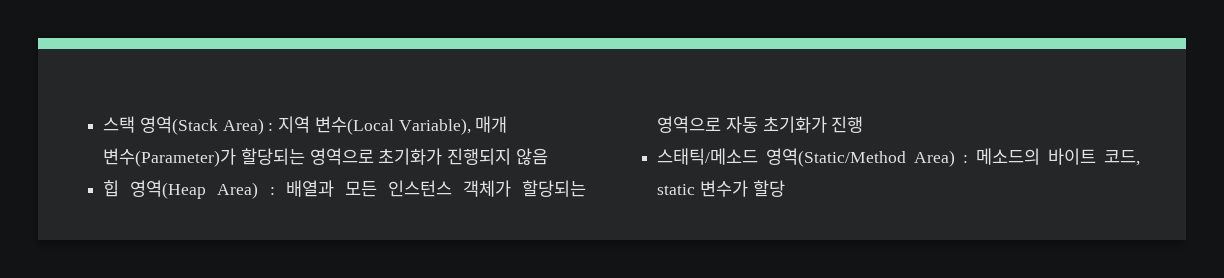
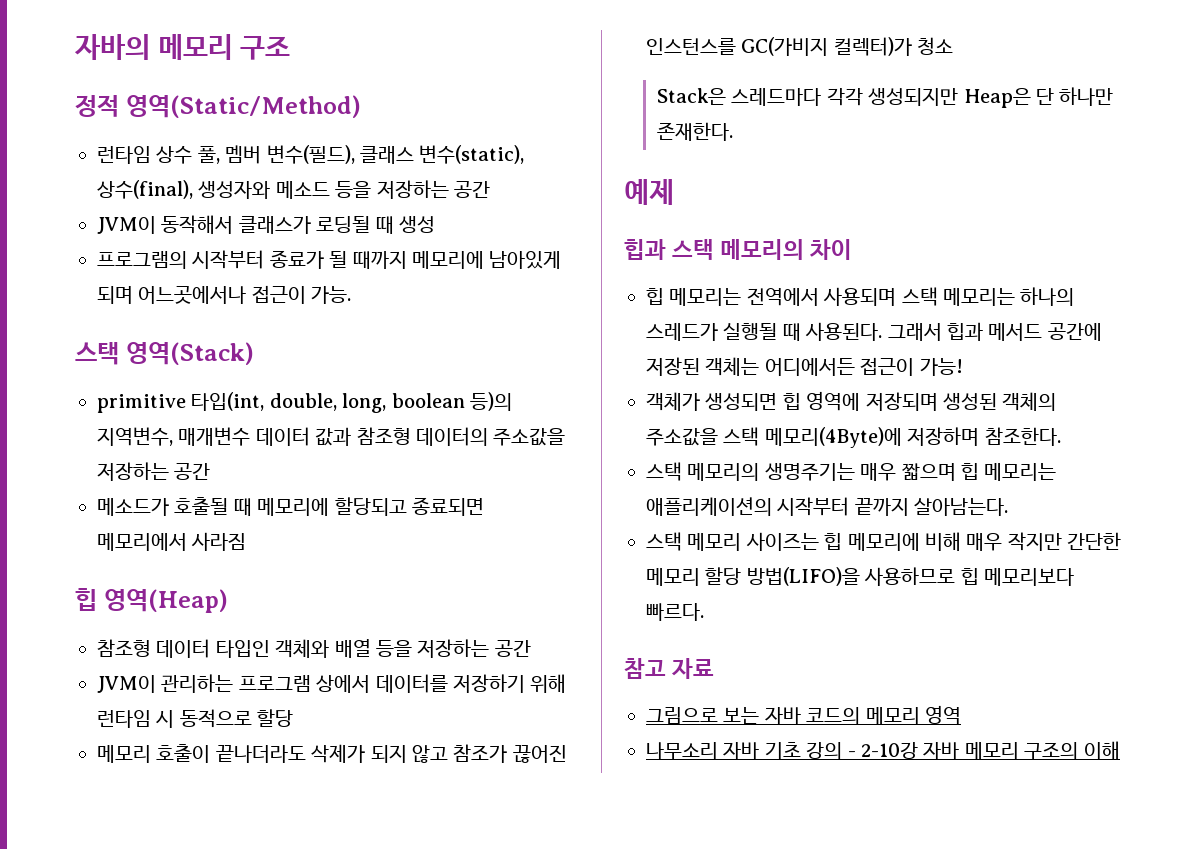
- 스택 영역(Stack Area) : 지역 변수(Local Variable), 매개 변수(Parameter)가 할당되는 영역으로 초기화가 진행되지 않음
- 힙 영역(Heap Area) : 배열과 모든 인스턴스 객체가 할당되는 영역으로 자동 초기화가 진행
- 스태틱/메소드 영역(Static/Method Area) : 메소드의 바이트 코드, static 변수가 할당
+ 자바의 메모리 구조
+ 정적 영역(Static/Method)
+ 런타임 상수 풀, 멤버 변수(필드), 클래스 변수(static), 상수(final), 생성자와 메소드 등을 저장하는 공간
+ JVM이 동작해서 클래스가 로딩될 때 생성
+ 프로그램의 시작부터 종료가 될 때까지 메모리에 남아있게 되며 어느곳에서나 접근이 가능.
+ 스택 영역(Stack)
+ primitive 타입(int, double, long, boolean 등)의 지역변수, 매개변수 데이터 값과 참조형 데이터의 주소값을 저장하는 공간
+ 메소드가 호출될 때 메모리에 할당되고 종료되면 메모리에서 사라짐
+ 힙 영역(Heap)
+ 참조형 데이터 타입인 객체와 배열 등을 저장하는 공간
+ JVM이 관리하는 프로그램 상에서 데이터를 저장하기 위해 런타임 시 동적으로 할당
+ 메모리 호출이 끝나더라도 삭제가 되지 않고 참조가 끊어진 인스턴스를 GC(가비지 컬렉터)가 청소
+ Stack은 스레드마다 각각 생성되지만 Heap은 단 하나만 존재한다.
+ 예제
+ 힙과 스택 메모리의 차이
+ 힙 메모리는 전역에서 사용되며 스택 메모리는 하나의 스레드가 실행될 때 사용된다. 그래서 힙과 메서드 공간에 저장된 객체는 어디에서든 접근이 가능!
+ 객체가 생성되면 힙 영역에 저장되며 생성된 객체의 주소값을 스택 메모리(4Byte)에 저장하며 참조한다.
+ 스택 메모리의 생명주기는 매우 짧으며 힙 메모리는 애플리케이션의 시작부터 끝까지 살아남는다.
+ 스택 메모리 사이즈는 힙 메모리에 비해 매우 작지만 간단한 메모리 할당 방법(LIFO)을 사용하므로 힙 메모리보다 빠르다.
+ 참고 자료
+ 그림으로 보는 자바 코드의 메모리 영역
+ 나무소리 자바 기초 강의 - 2-10강 자바 메모리 구조의 이해

